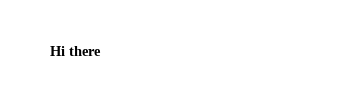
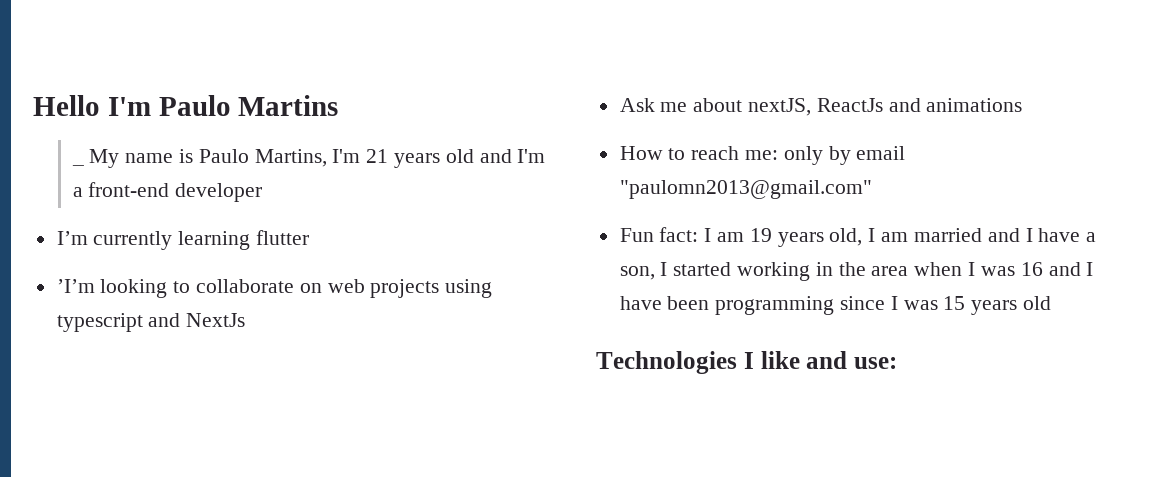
- Hi there
+ Hello I'm Paulo Martins
+ _ My name is Paulo Martins, I'm 21 years old and I'm a front-end developer
+ I’m currently learning flutter
+ ’I’m looking to collaborate on web projects using typescript and NextJs
+ Ask me about nextJS, ReactJs and animations
+ How to reach me: only by email "paulomn2013@gmail.com"
+ Fun fact: I am 19 years old, I am married and I have a son, I started working in the area when I was 16 and I have been programming since I was 15 years old
+ Technologies I like and use:

